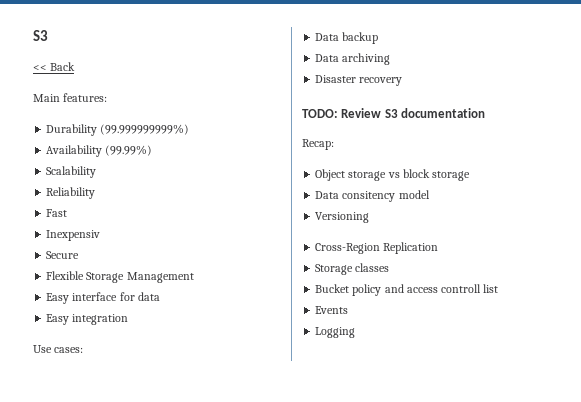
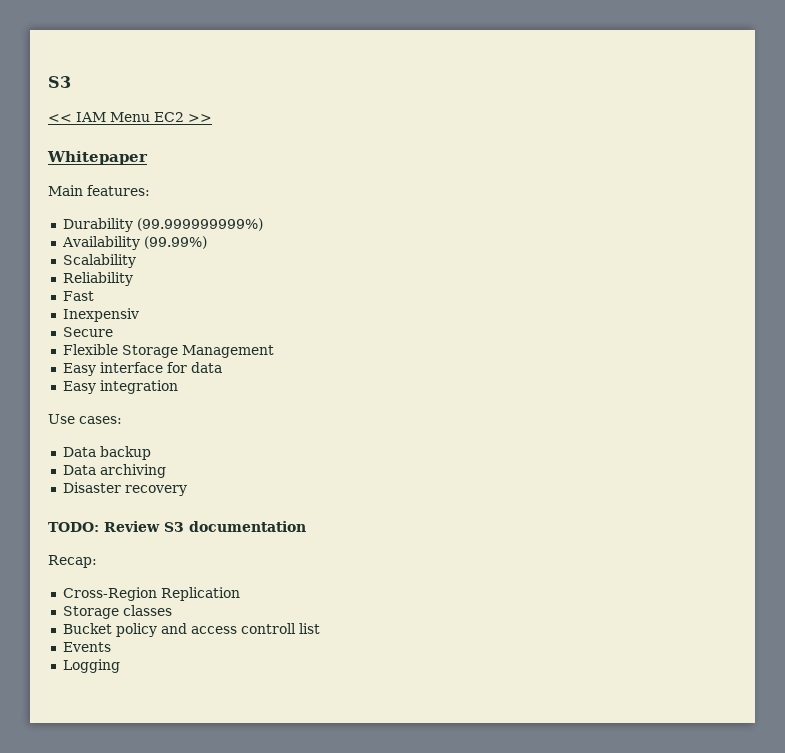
- << Back
+ << IAM Menu EC2 >>
+ Whitepaper
- Object storage vs block storage
- Data consitency model
- Versioning

